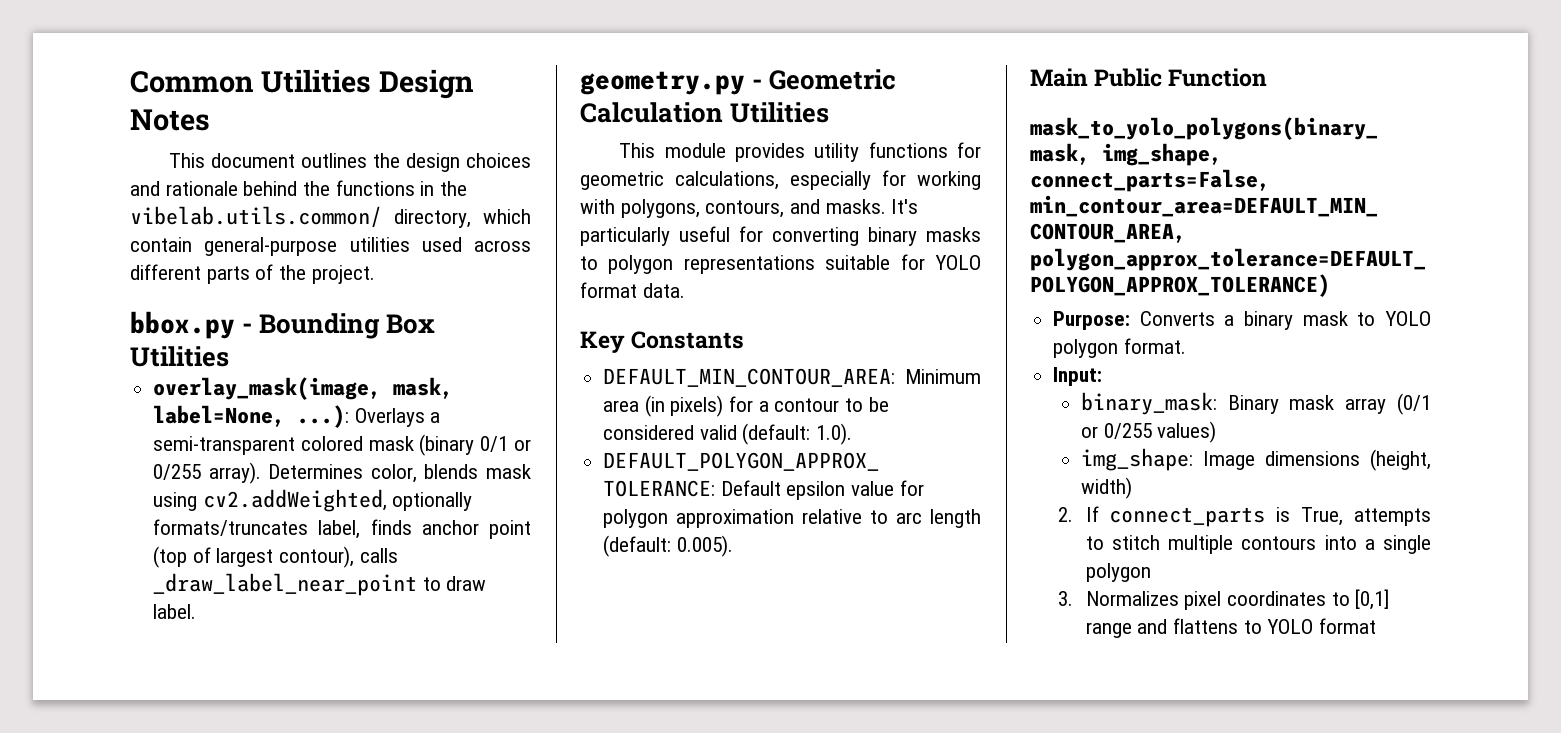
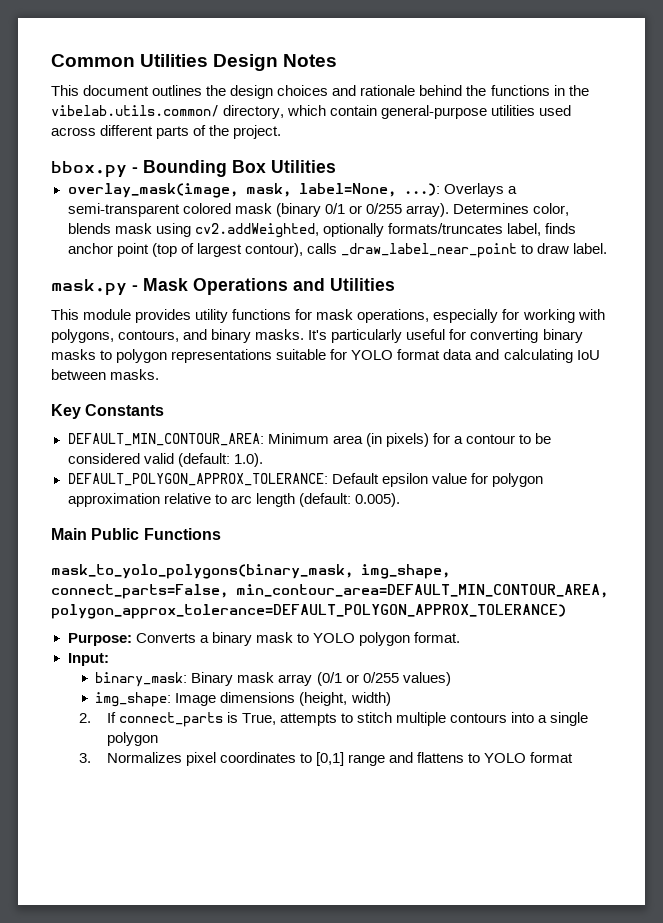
- geometry.py - Geometric Calculation Utilities
+ mask.py - Mask Operations and Utilities
- This module provides utility functions for geometric calculations, especially for working with polygons, contours, and masks.
+ This module provides utility functions for mask operations, especially for working with polygons, contours, and binary masks.
- It's particularly useful for converting binary masks to polygon representations suitable for YOLO format data.
+ It's particularly useful for converting binary masks to polygon representations suitable for YOLO format data and calculating IoU between masks.
- Main Public Function
+ Main Public Functions

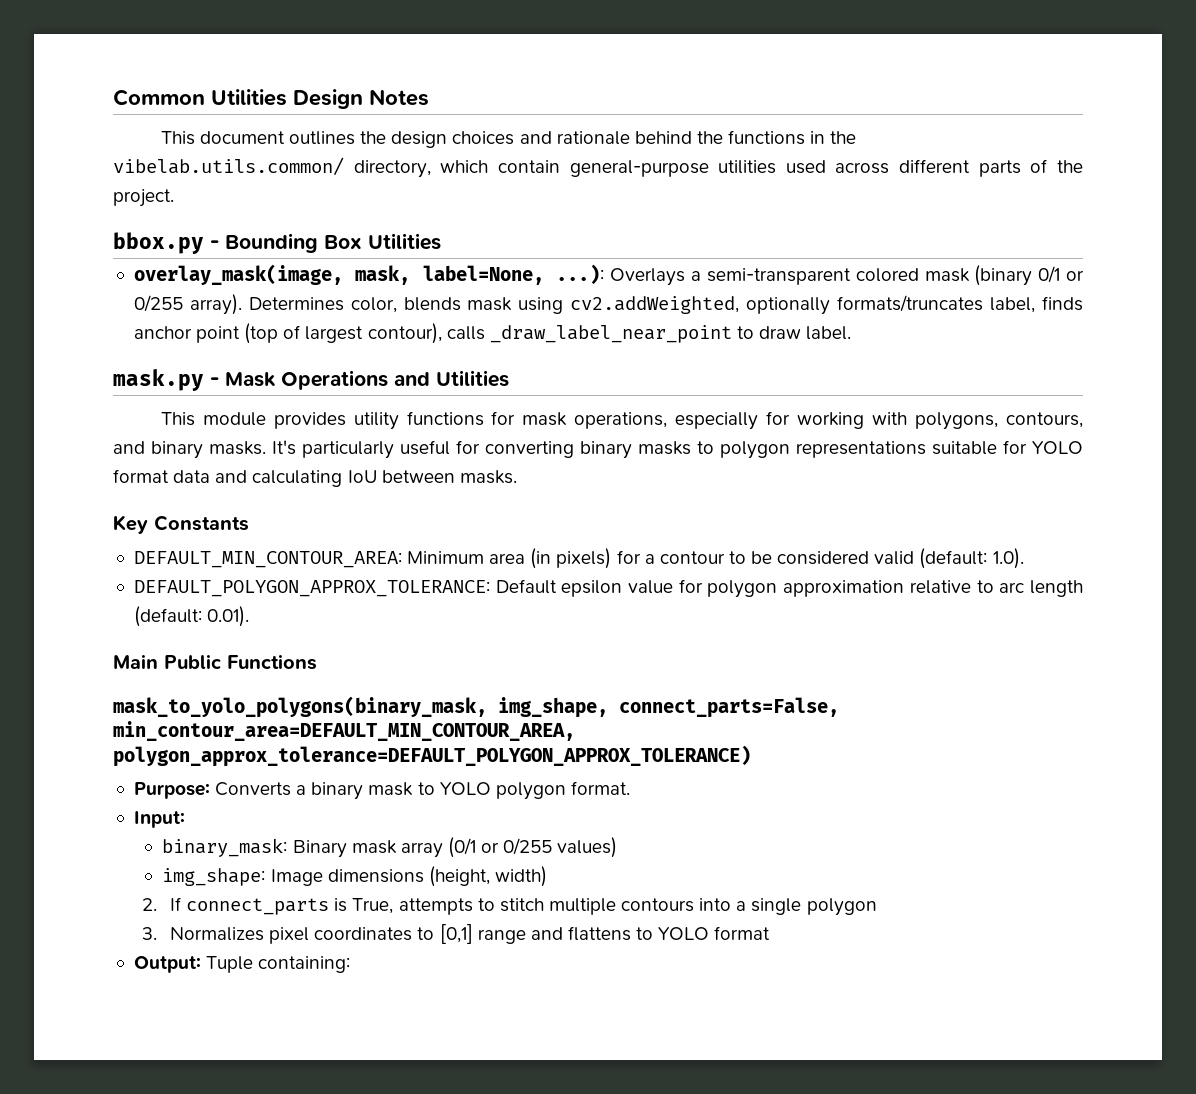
- DEFAULT_POLYGON_APPROX_TOLERANCE: Default epsilon value for polygon approximation relative to arc length (default: 0.005).
+ DEFAULT_POLYGON_APPROX_TOLERANCE: Default epsilon value for polygon approximation relative to arc length (default: 0.01).
+ Output: Tuple containing:

